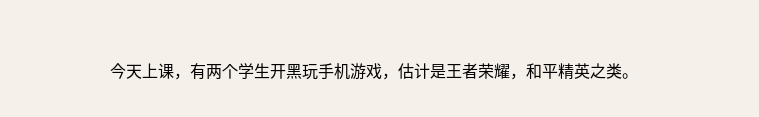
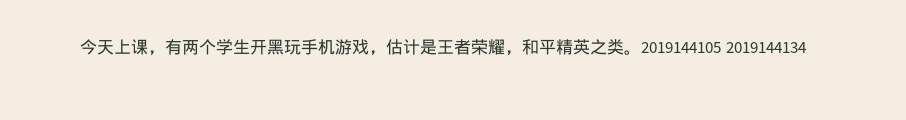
+ 2019144105 2019144134

